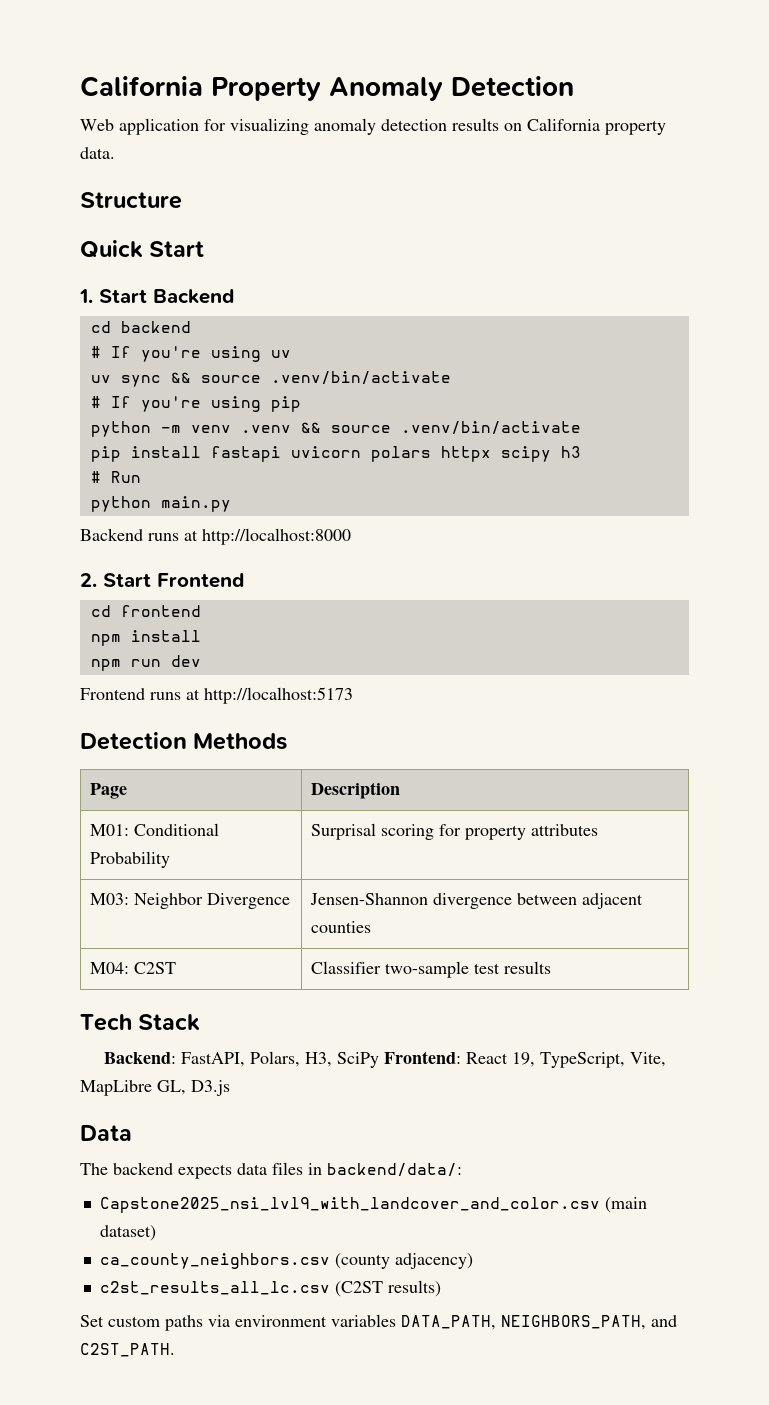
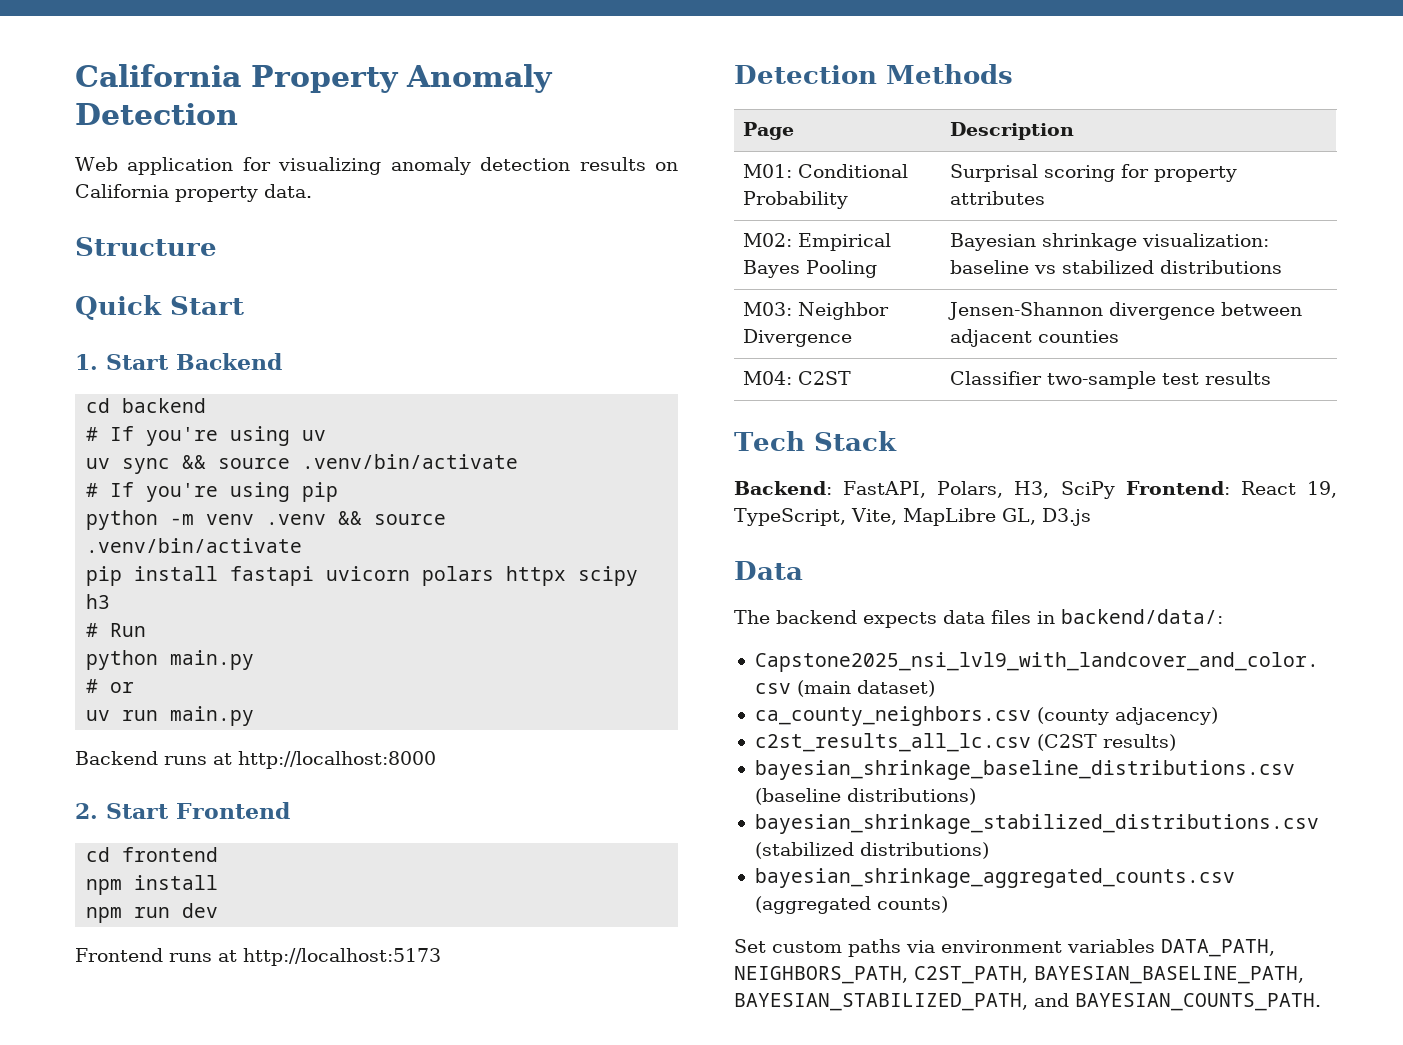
+ # or
+ uv run main.py
+ M02: Empirical Bayes Pooling | Bayesian shrinkage visualization: baseline vs stabilized distributions
+ bayesian_shrinkage_baseline_distributions.csv (baseline distributions)
+ bayesian_shrinkage_stabilized_distributions.csv (stabilized distributions)
+ bayesian_shrinkage_aggregated_counts.csv (aggregated counts)
- Set custom paths via environment variables DATA_PATH, NEIGHBORS_PATH, and C2ST_PATH.
+ Set custom paths via environment variables DATA_PATH, NEIGHBORS_PATH, C2ST_PATH, BAYESIAN_BASELINE_PATH, BAYESIAN_STABILIZED_PATH, and BAYESIAN_COUNTS_PATH.

